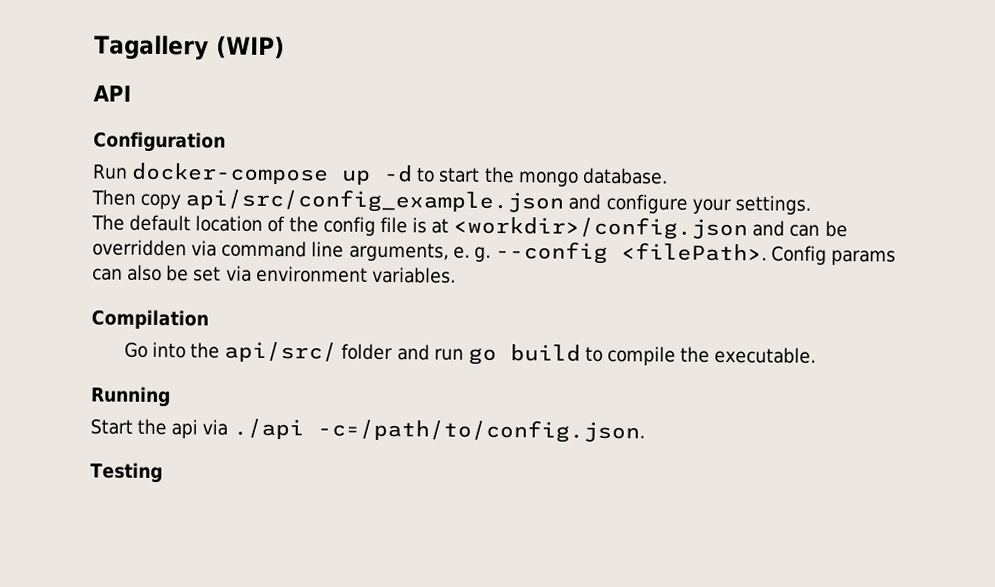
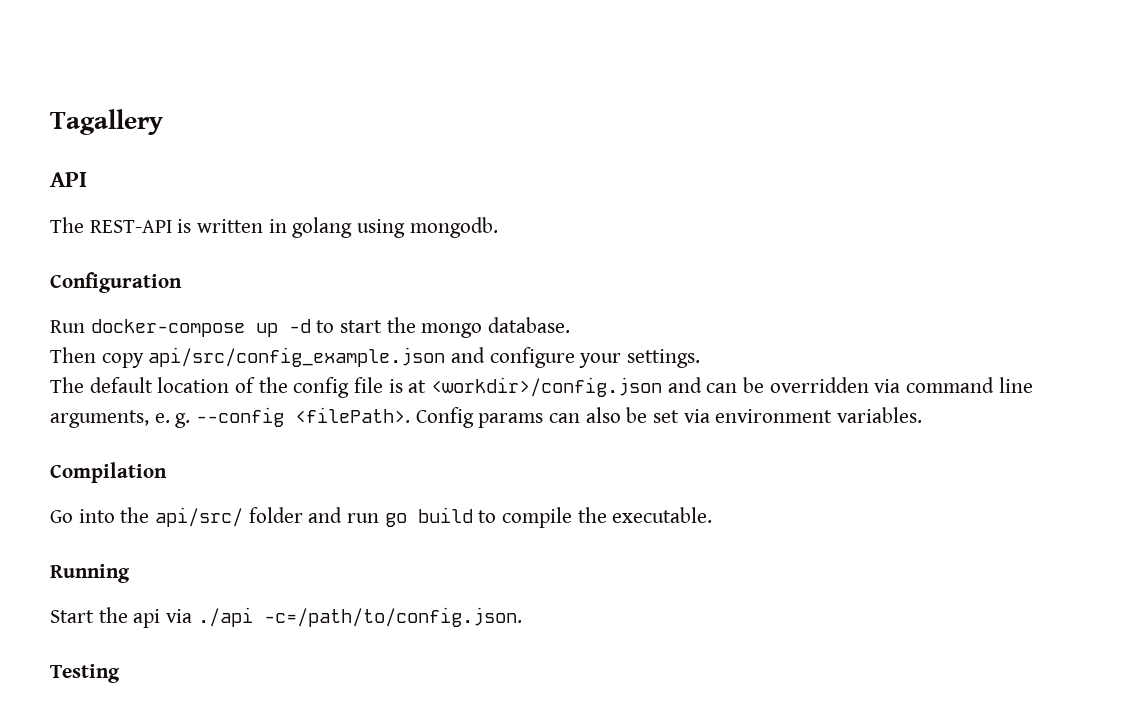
- Tagallery (WIP)
+ Tagallery
+ The REST-API is written in golang using mongodb.

